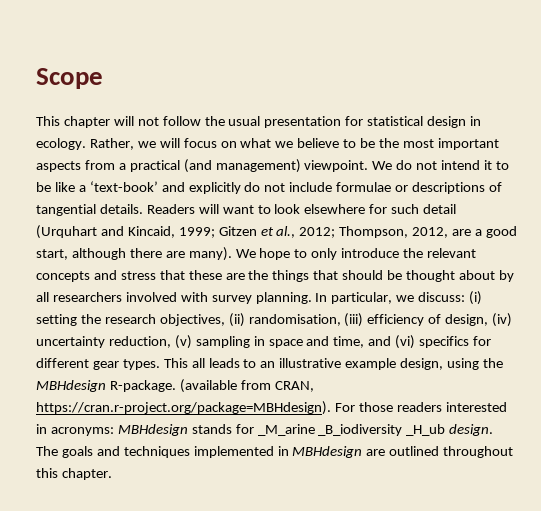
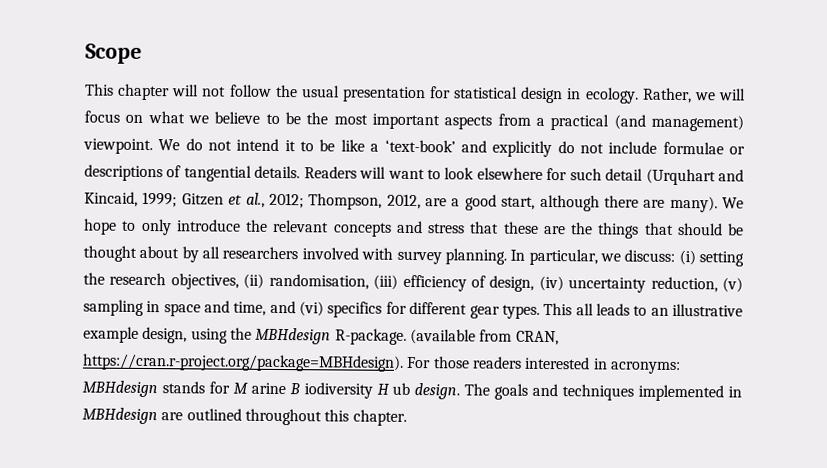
- (available from CRAN, https://cran.r-project.org/package=MBHdesign). For those readers interested in acronyms: MBHdesign stands for _M_arine _B_iodiversity _H_ub design.
+ (available from CRAN, https://cran.r-project.org/package=MBHdesign). For those readers interested in acronyms: MBHdesign stands for M arine B iodiversity H ub design.

